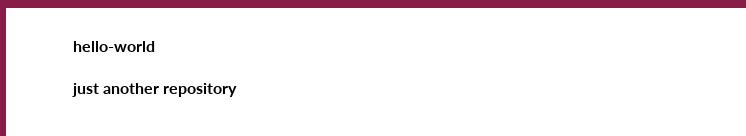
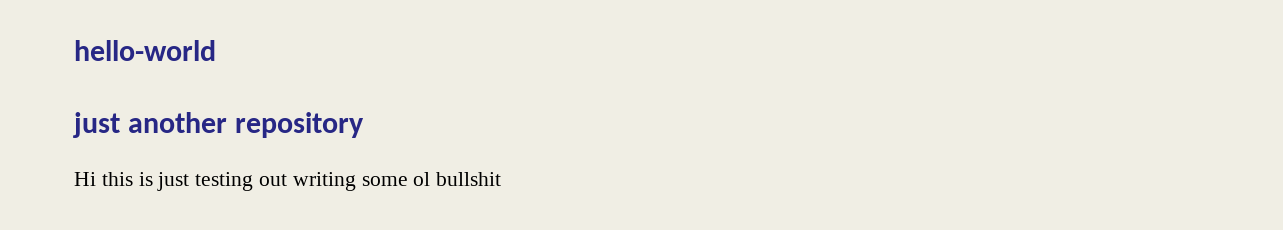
+ Hi this is just testing out writing some ol bullshit

